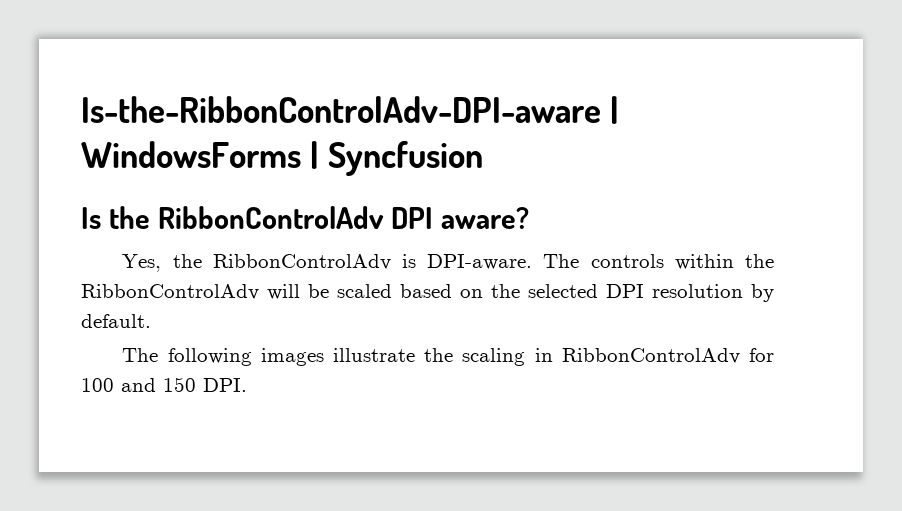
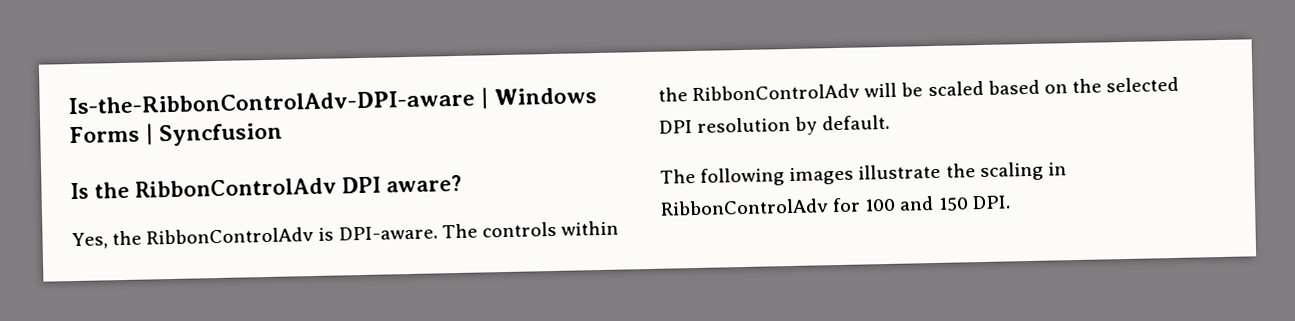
- Is-the-RibbonControlAdv-DPI-aware | WindowsForms | Syncfusion
+ Is-the-RibbonControlAdv-DPI-aware | Windows Forms | Syncfusion

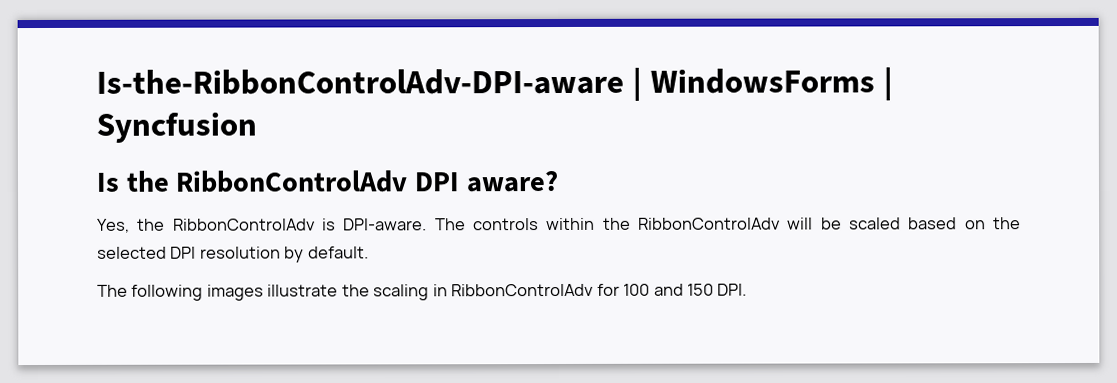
- Is-the-RibbonControlAdv-DPI-aware | Windows Forms | Syncfusion
+ Is-the-RibbonControlAdv-DPI-aware | WindowsForms | Syncfusion

